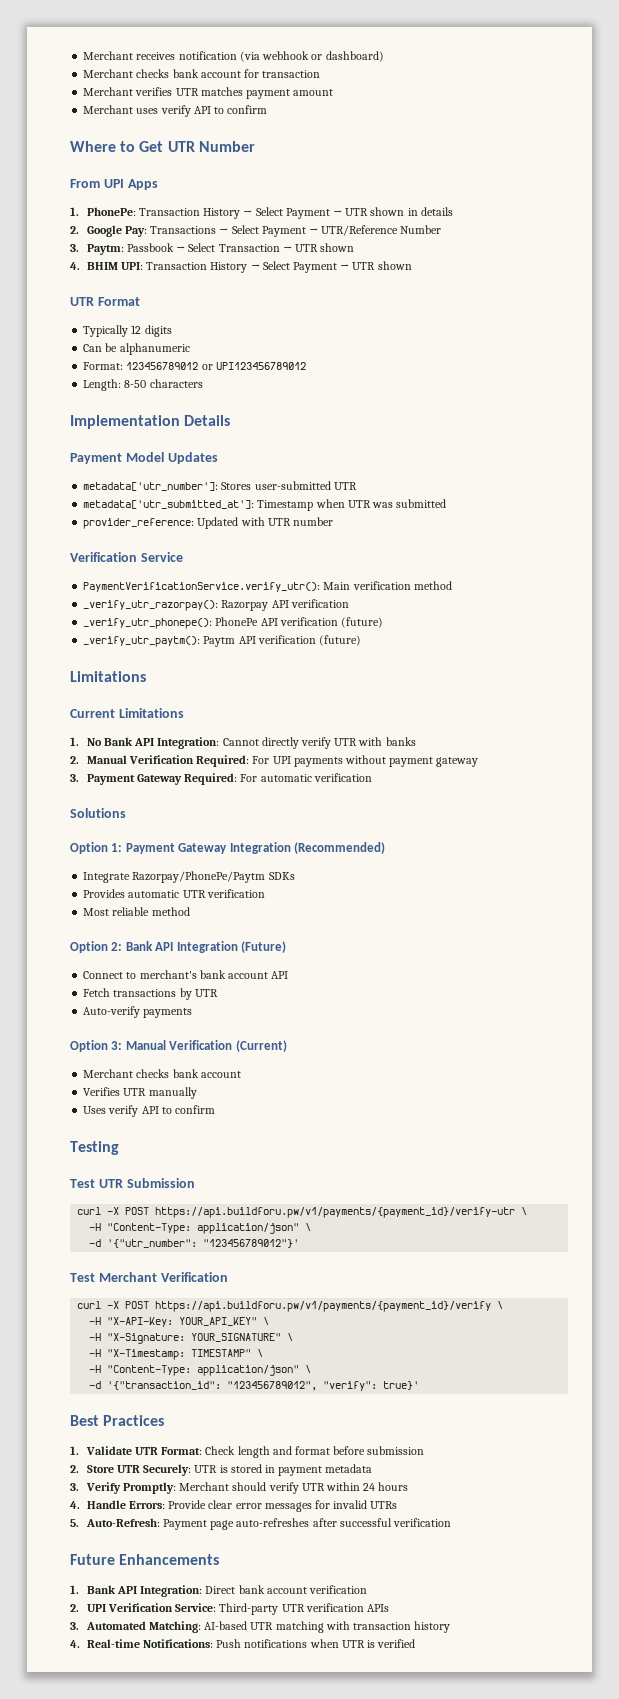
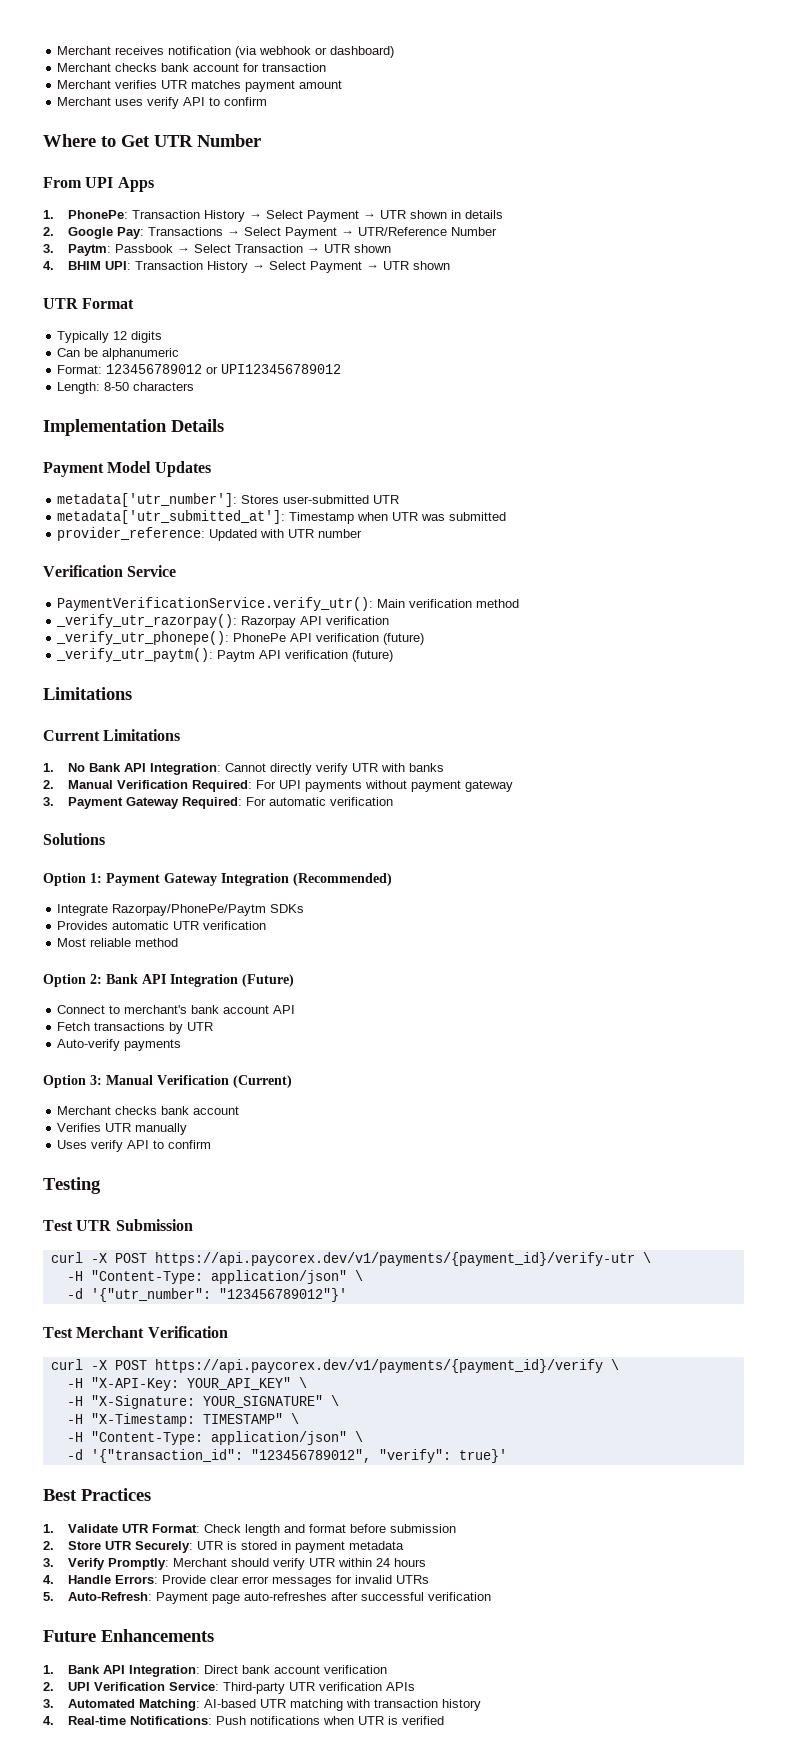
- curl -X POST https://api.buildforu.pw/v1/payments/{payment_id}/verify-utr \
+ curl -X POST https://api.paycorex.dev/v1/payments/{payment_id}/verify-utr \
- curl -X POST https://api.buildforu.pw/v1/payments/{payment_id}/verify \
+ curl -X POST https://api.paycorex.dev/v1/payments/{payment_id}/verify \

